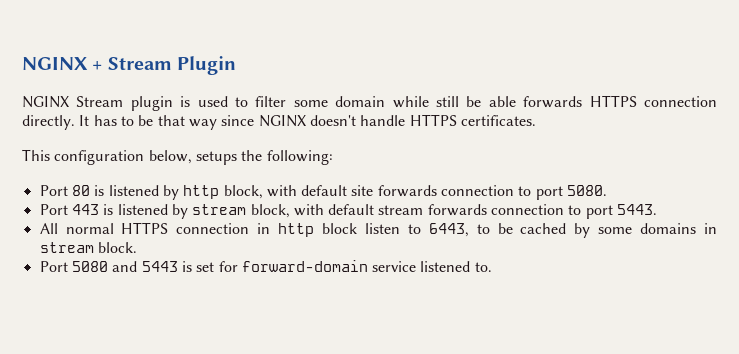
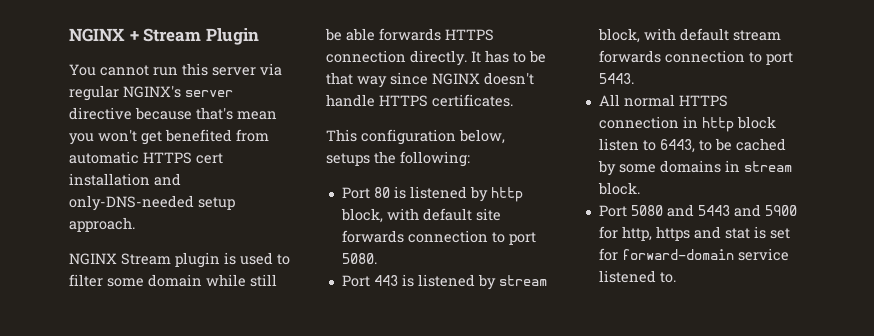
+ You cannot run this server via regular NGINX's server directive because that's mean you won't get benefited from automatic HTTPS cert installation and only-DNS-needed setup approach.
- Port 5080 and 5443 is set for forward-domain service listened to.
+ Port 5080 and 5443 and 5900 for http, https and stat is set for forward-domain service listened to.

